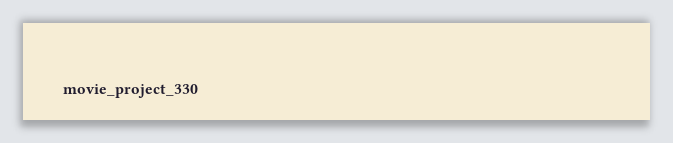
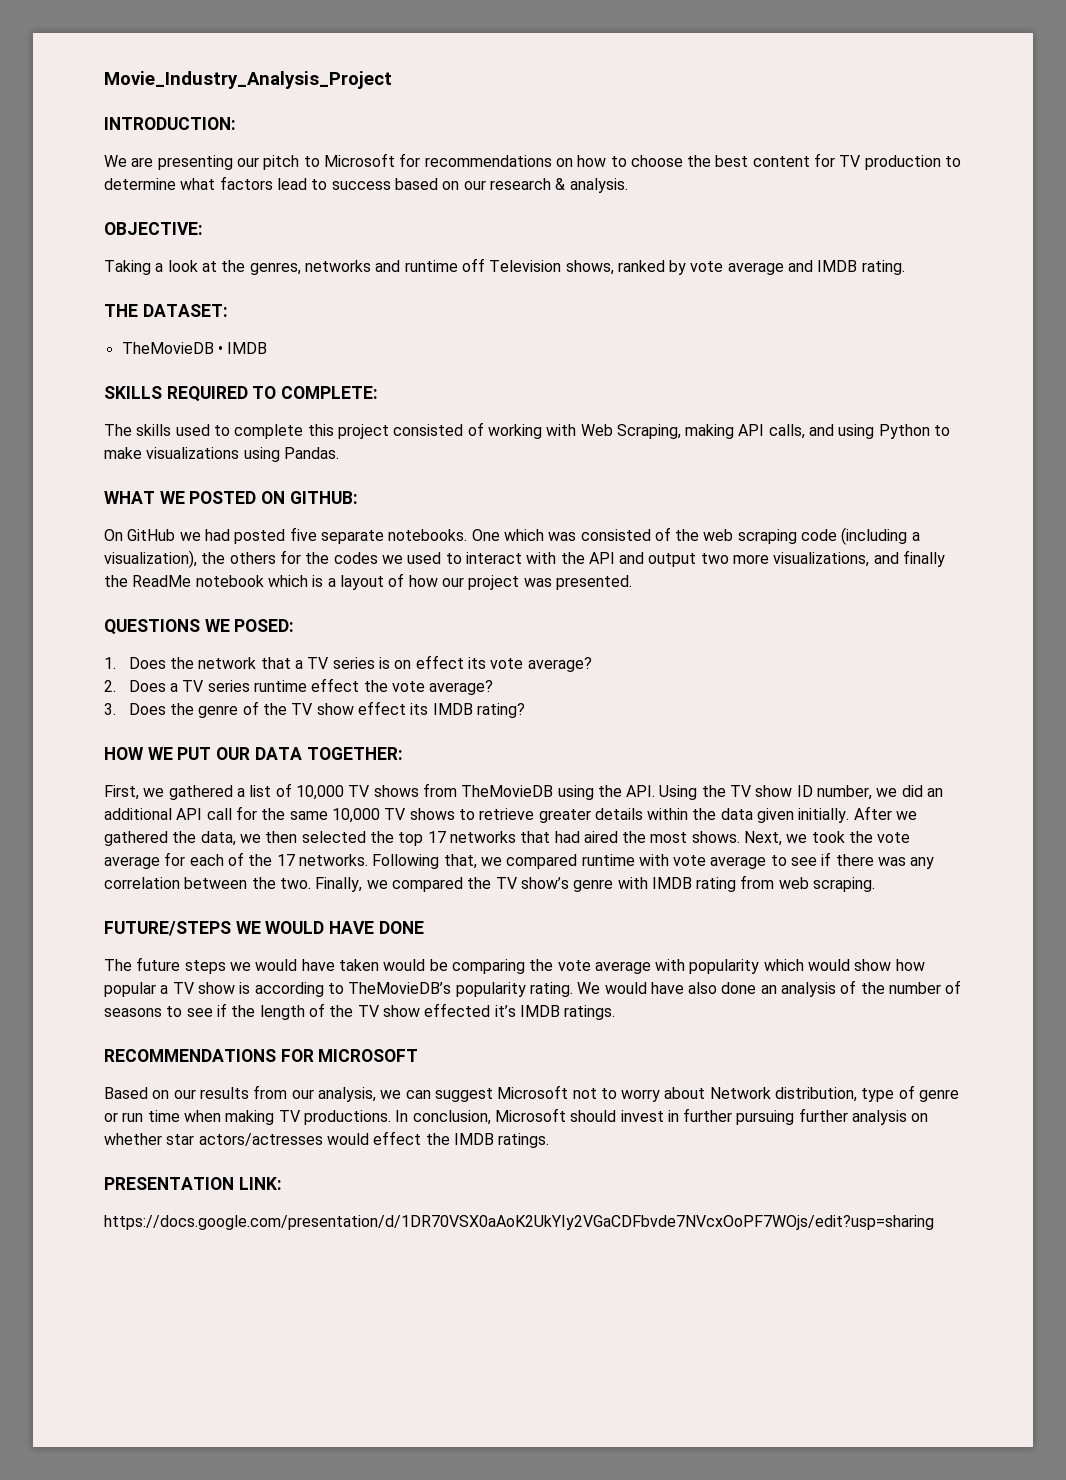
- movie_project_330
+ Movie_Industry_Analysis_Project
+ INTRODUCTION:
+ We are presenting our pitch to Microsoft for recommendations on how to choose the best content for TV production to determine what factors lead to success based on our research & analysis.
+ OBJECTIVE:
+ Taking a look at the genres, networks and runtime off Television shows, ranked by vote average and IMDB rating.
+ THE DATASET:
+ TheMovieDB • IMDB
+ SKILLS REQUIRED TO COMPLETE:
+ The skills used to complete this project consisted of working with Web Scraping, making API calls, and using Python to make visualizations using Pandas.
+ WHAT WE POSTED ON GITHUB:
+ On GitHub we had posted five separate notebooks. One which was consisted of the web scraping code (including a visualization), the others for the codes we used to interact with the API and output two more visualizations, and finally the ReadMe notebook which is a layout of how our project was presented.
+ QUESTIONS WE POSED:
+ 1. Does the network that a TV series is on effect its vote average?
+ 2. Does a TV series runtime effect the vote average?
+ 3. Does the genre of the TV show effect its IMDB rating?
+ HOW WE PUT OUR DATA TOGETHER:
+ First, we gathered a list of 10,000 TV shows from TheMovieDB using the API. Using the TV show ID number, we did an additional API call for the same 10,000 TV shows to retrieve greater details within the data given initially. After we gathered the data, we then selected the top 17 networks that had aired the most shows. Next, we took the vote average for each of the 17 networks. Following that, we compared runtime with vote average to see if there was any correlation between the two. Finally, we compared the TV show’s genre with IMDB rating from web scraping.
+ FUTURE/STEPS WE WOULD HAVE DONE
+ The future steps we would have taken would be comparing the vote average with popularity which would show how popular a TV show is according to TheMovieDB’s popularity rating. We would have also done an analysis of the number of seasons to see if the length of the TV show effected it’s IMDB ratings.
+ RECOMMENDATIONS FOR MICROSOFT
+ Based on our results from our analysis, we can suggest Microsoft not to worry about Network distribution, type of genre or run time when making TV productions. In conclusion, Microsoft should invest in further pursuing further analysis on whether star actors/actresses would effect the IMDB ratings.
+ PRESENTATION LINK:
+ https://docs.google.com/presentation/d/1DR70VSX0aAoK2UkYIy2VGaCDFbvde7NVcxOoPF7WOjs/edit?usp=sharing

